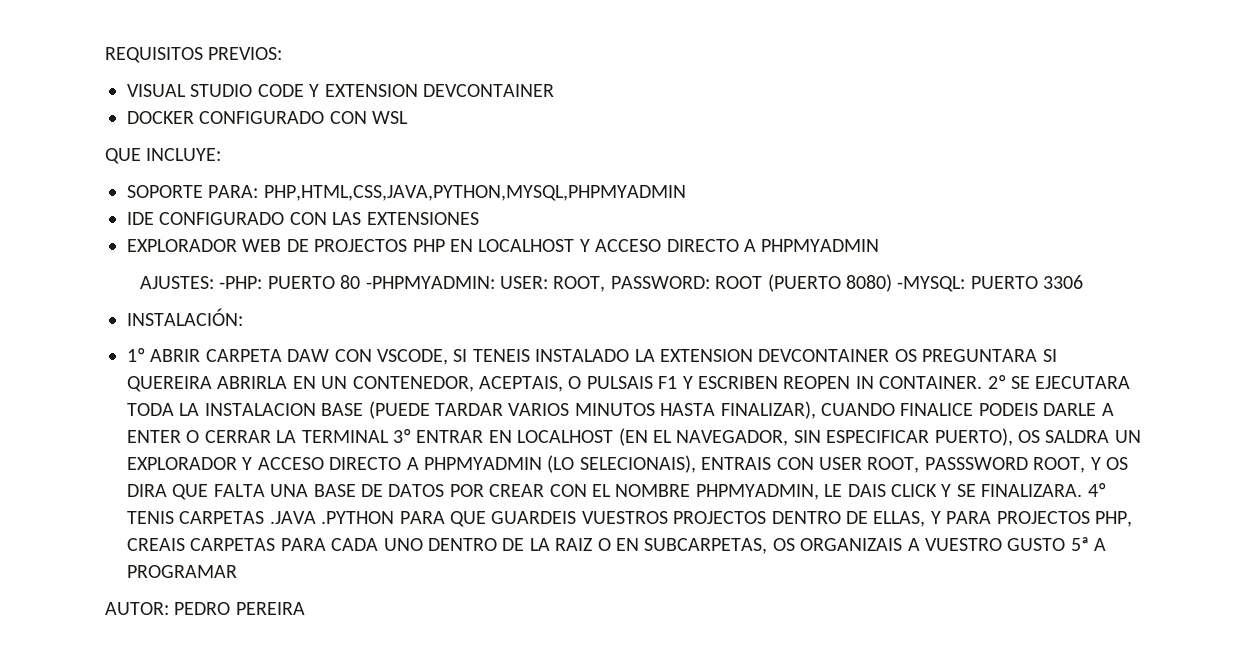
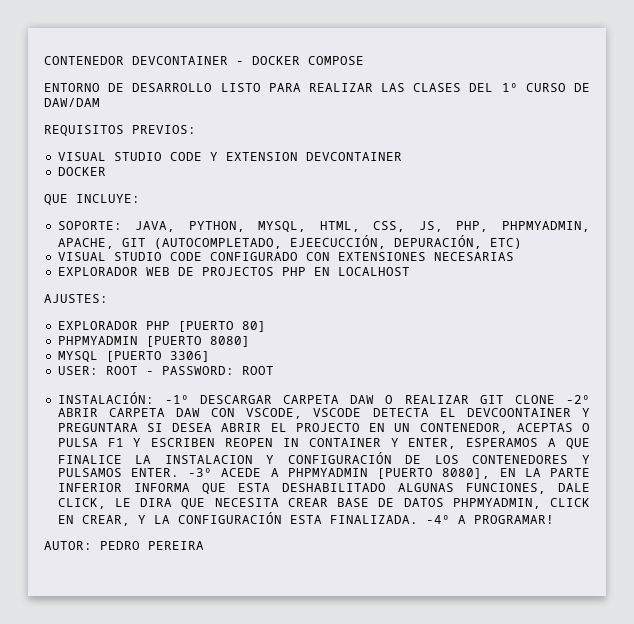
+ CONTENEDOR DEVCONTAINER - DOCKER COMPOSE
+ ENTORNO DE DESARROLLO LISTO PARA REALIZAR LAS CLASES DEL 1º CURSO DE DAW/DAM
  VISUAL STUDIO CODE Y EXTENSION DEVCONTAINER
- DOCKER CONFIGURADO CON WSL
+ DOCKER
- SOPORTE PARA: PHP,HTML,CSS,JAVA,PYTHON,MYSQL,PHPMYADMIN
- IDE CONFIGURADO CON LAS EXTENSIONES
+ SOPORTE: JAVA, PYTHON, MYSQL, HTML, CSS, JS, PHP, PHPMYADMIN, APACHE, GIT (AUTOCOMPLETADO, EJEECUCCIÓN, DEPURACIÓN, ETC)
+ VISUAL STUDIO CODE CONFIGURADO CON EXTENSIONES NECESARIAS
- EXPLORADOR WEB DE PROJECTOS PHP EN LOCALHOST Y ACCESO DIRECTO A PHPMYADMIN
- AJUSTES: -PHP: PUERTO 80 -PHPMYADMIN: USER: ROOT, PASSWORD: ROOT (PUERTO 8080) -MYSQL: PUERTO 3306
- INSTALACIÓN:
- 1º ABRIR CARPETA DAW CON VSCODE, SI TENEIS INSTALADO LA EXTENSION DEVCONTAINER OS PREGUNTARA SI QUEREIRA ABRIRLA EN UN CONTENEDOR, ACEPTAIS, O PULSAIS F1 Y ESCRIBEN REOPEN IN CONTAINER. 2º SE EJECUTARA TODA LA INSTALACION BASE (PUEDE TARDAR VARIOS MINUTOS HASTA FINALIZAR), CUANDO FINALICE PODEIS DARLE A ENTER O CERRAR LA TERMINAL 3º ENTRAR EN LOCALHOST (EN EL NAVEGADOR, SIN ESPECIFICAR PUERTO), OS SALDRA UN EXPLORADOR Y ACCESO DIRECTO A PHPMYADMIN (LO SELECIONAIS), ENTRAIS CON USER ROOT, PASSSWORD ROOT, Y OS DIRA QUE FALTA UNA BASE DE DATOS POR CREAR CON EL NOMBRE PHPMYADMIN, LE DAIS CLICK Y SE FINALIZARA. 4º TENIS CARPETAS .JAVA .PYTHON PARA QUE GUARDEIS VUESTROS PROJECTOS DENTRO DE ELLAS, Y PARA PROJECTOS PHP, CREAIS CARPETAS PARA CADA UNO DENTRO DE LA RAIZ O EN SUBCARPETAS, OS ORGANIZAIS A VUESTRO GUSTO 5ª A PROGRAMAR
+ EXPLORADOR WEB DE PROJECTOS PHP EN LOCALHOST
+ AJUSTES:
+ EXPLORADOR PHP [PUERTO 80]
+ PHPMYADMIN [PUERTO 8080]
+ MYSQL [PUERTO 3306]
+ USER: ROOT - PASSWORD: ROOT
+ INSTALACIÓN: -1º DESCARGAR CARPETA DAW O REALIZAR GIT CLONE -2º ABRIR CARPETA DAW CON VSCODE, VSCODE DETECTA EL DEVCOONTAINER Y PREGUNTARA SI DESEA ABRIR EL PROJECTO EN UN CONTENEDOR, ACEPTAS O PULSA F1 Y ESCRIBEN REOPEN IN CONTAINER Y ENTER, ESPERAMOS A QUE FINALICE LA INSTALACION Y CONFIGURACIÓN DE LOS CONTENEDORES Y PULSAMOS ENTER. -3º ACEDE A PHPMYADMIN [PUERTO 8080], EN LA PARTE INFERIOR INFORMA QUE ESTA DESHABILITADO ALGUNAS FUNCIONES, DALE CLICK, LE DIRA QUE NECESITA CREAR BASE DE DATOS PHPMYADMIN, CLICK EN CREAR, Y LA CONFIGURACIÓN ESTA FINALIZADA. -4º A PROGRAMAR!

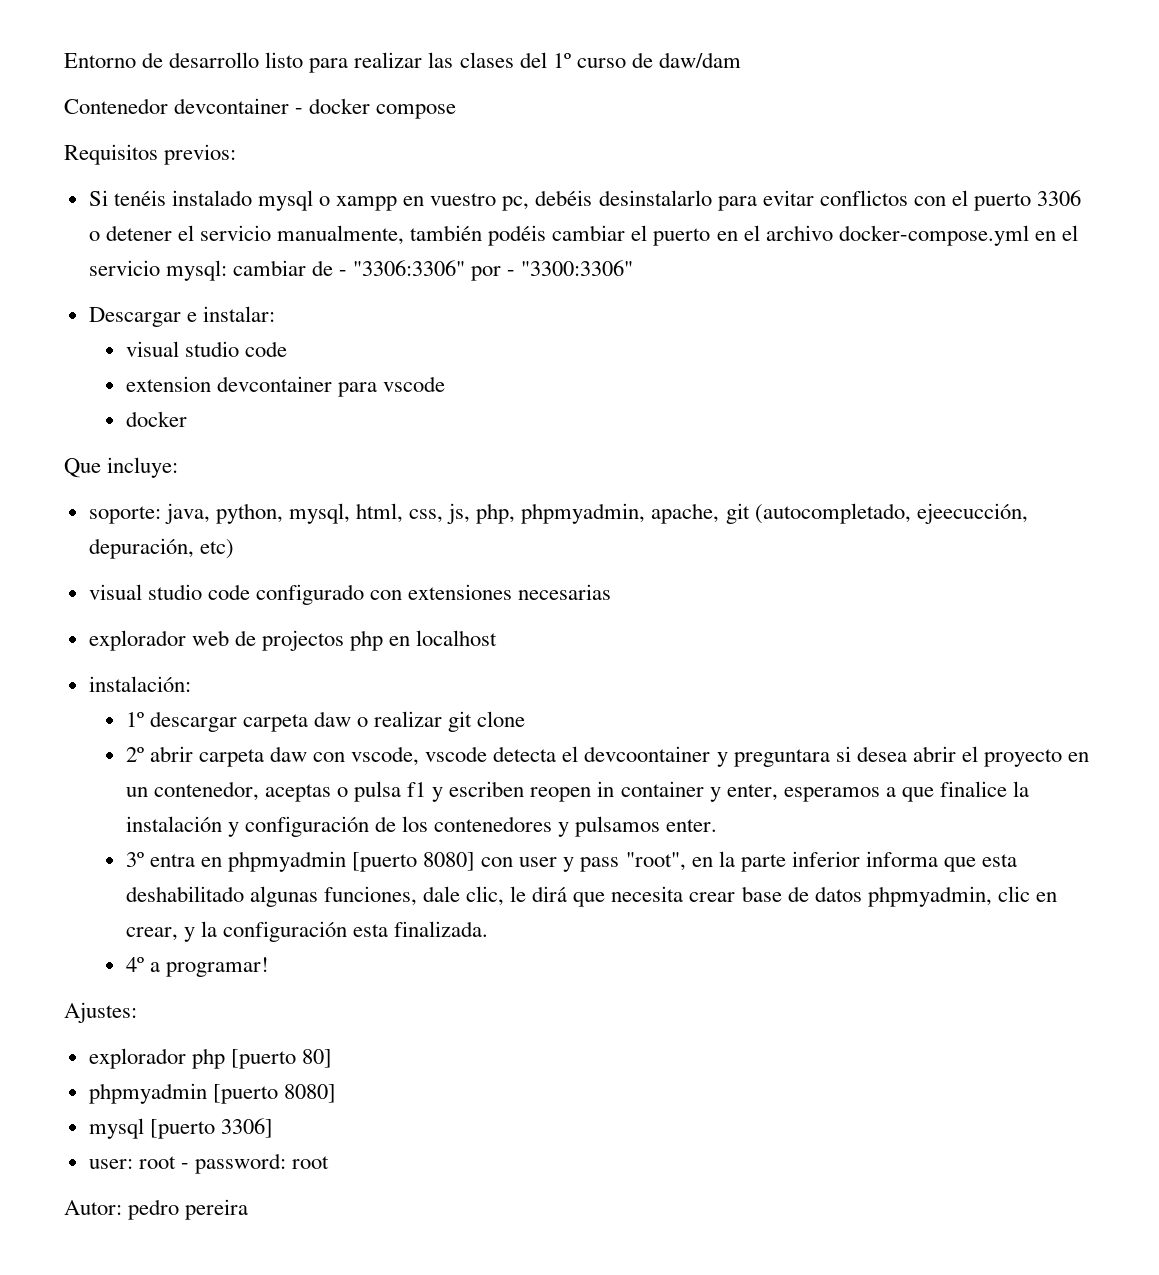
- CONTENEDOR DEVCONTAINER - DOCKER COMPOSE
- ENTORNO DE DESARROLLO LISTO PARA REALIZAR LAS CLASES DEL 1º CURSO DE DAW/DAM
- REQUISITOS PREVIOS:
- VISUAL STUDIO CODE Y EXTENSION DEVCONTAINER
- DOCKER
- QUE INCLUYE:
- SOPORTE: JAVA, PYTHON, MYSQL, HTML, CSS, JS, PHP, PHPMYADMIN, APACHE, GIT (AUTOCOMPLETADO, EJEECUCCIÓN, DEPURACIÓN, ETC)
- VISUAL STUDIO CODE CONFIGURADO CON EXTENSIONES NECESARIAS
- EXPLORADOR WEB DE PROJECTOS PHP EN LOCALHOST
- AJUSTES:
- EXPLORADOR PHP [PUERTO 80]
- PHPMYADMIN [PUERTO 8080]
+ Entorno de desarrollo listo para realizar las clases del 1º curso de daw/dam
+ Contenedor devcontainer - docker compose
+ Requisitos previos:
+ Si tenéis instalado mysql o xampp en vuestro pc, debéis desinstalarlo para evitar conflictos con el puerto 3306 o detener el servicio manualmente, también podéis cambiar el puerto en el archivo docker-compose.yml en el servicio mysql: cambiar de - "3306:3306" por - "3300:3306"
+ Descargar e instalar:
+ visual studio code
+ extension devcontainer para vscode
+ docker
+ Que incluye:
+ soporte: java, python, mysql, html, css, js, php, phpmyadmin, apache, git (autocompletado, ejeecucción, depuración, etc)
+ visual studio code configurado con extensiones necesarias
+ explorador web de projectos php en localhost
+ instalación:
+ 1º descargar carpeta daw o realizar git clone
+ 2º abrir carpeta daw con vscode, vscode detecta el devcoontainer y preguntara si desea abrir el proyecto en un contenedor, aceptas o pulsa f1 y escriben reopen in container y enter, esperamos a que finalice la instalación y configuración de los contenedores y pulsamos enter.
+ 3º entra en phpmyadmin [puerto 8080] con user y pass "root", en la parte inferior informa que esta deshabilitado algunas funciones, dale clic, le dirá que necesita crear base de datos phpmyadmin, clic en crear, y la configuración esta finalizada.
+ 4º a programar!
+ Ajustes:
+ explorador php [puerto 80]
+ phpmyadmin [puerto 8080]
- MYSQL [PUERTO 3306]
+ mysql [puerto 3306]
- USER: ROOT - PASSWORD: ROOT
- INSTALACIÓN: -1º DESCARGAR CARPETA DAW O REALIZAR GIT CLONE -2º ABRIR CARPETA DAW CON VSCODE, VSCODE DETECTA EL DEVCOONTAINER Y PREGUNTARA SI DESEA ABRIR EL PROJECTO EN UN CONTENEDOR, ACEPTAS O PULSA F1 Y ESCRIBEN REOPEN IN CONTAINER Y ENTER, ESPERAMOS A QUE FINALICE LA INSTALACION Y CONFIGURACIÓN DE LOS CONTENEDORES Y PULSAMOS ENTER. -3º ACEDE A PHPMYADMIN [PUERTO 8080], EN LA PARTE INFERIOR INFORMA QUE ESTA DESHABILITADO ALGUNAS FUNCIONES, DALE CLICK, LE DIRA QUE NECESITA CREAR BASE DE DATOS PHPMYADMIN, CLICK EN CREAR, Y LA CONFIGURACIÓN ESTA FINALIZADA. -4º A PROGRAMAR!
- AUTOR: PEDRO PEREIRA
+ user: root - password: root
+ Autor: pedro pereira

